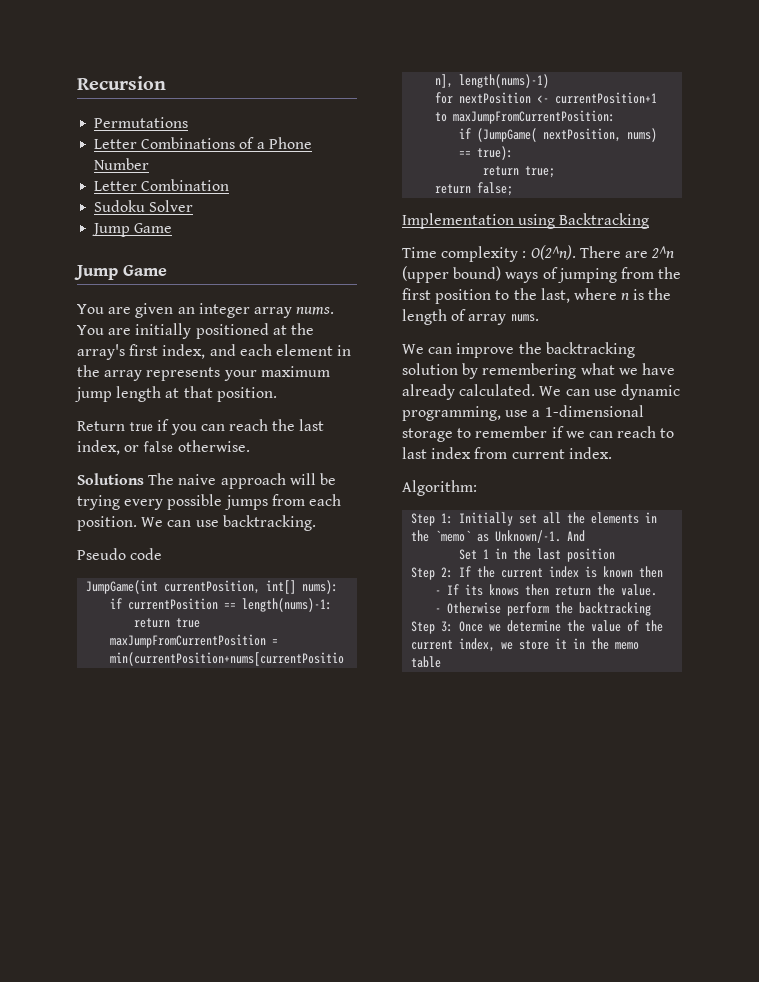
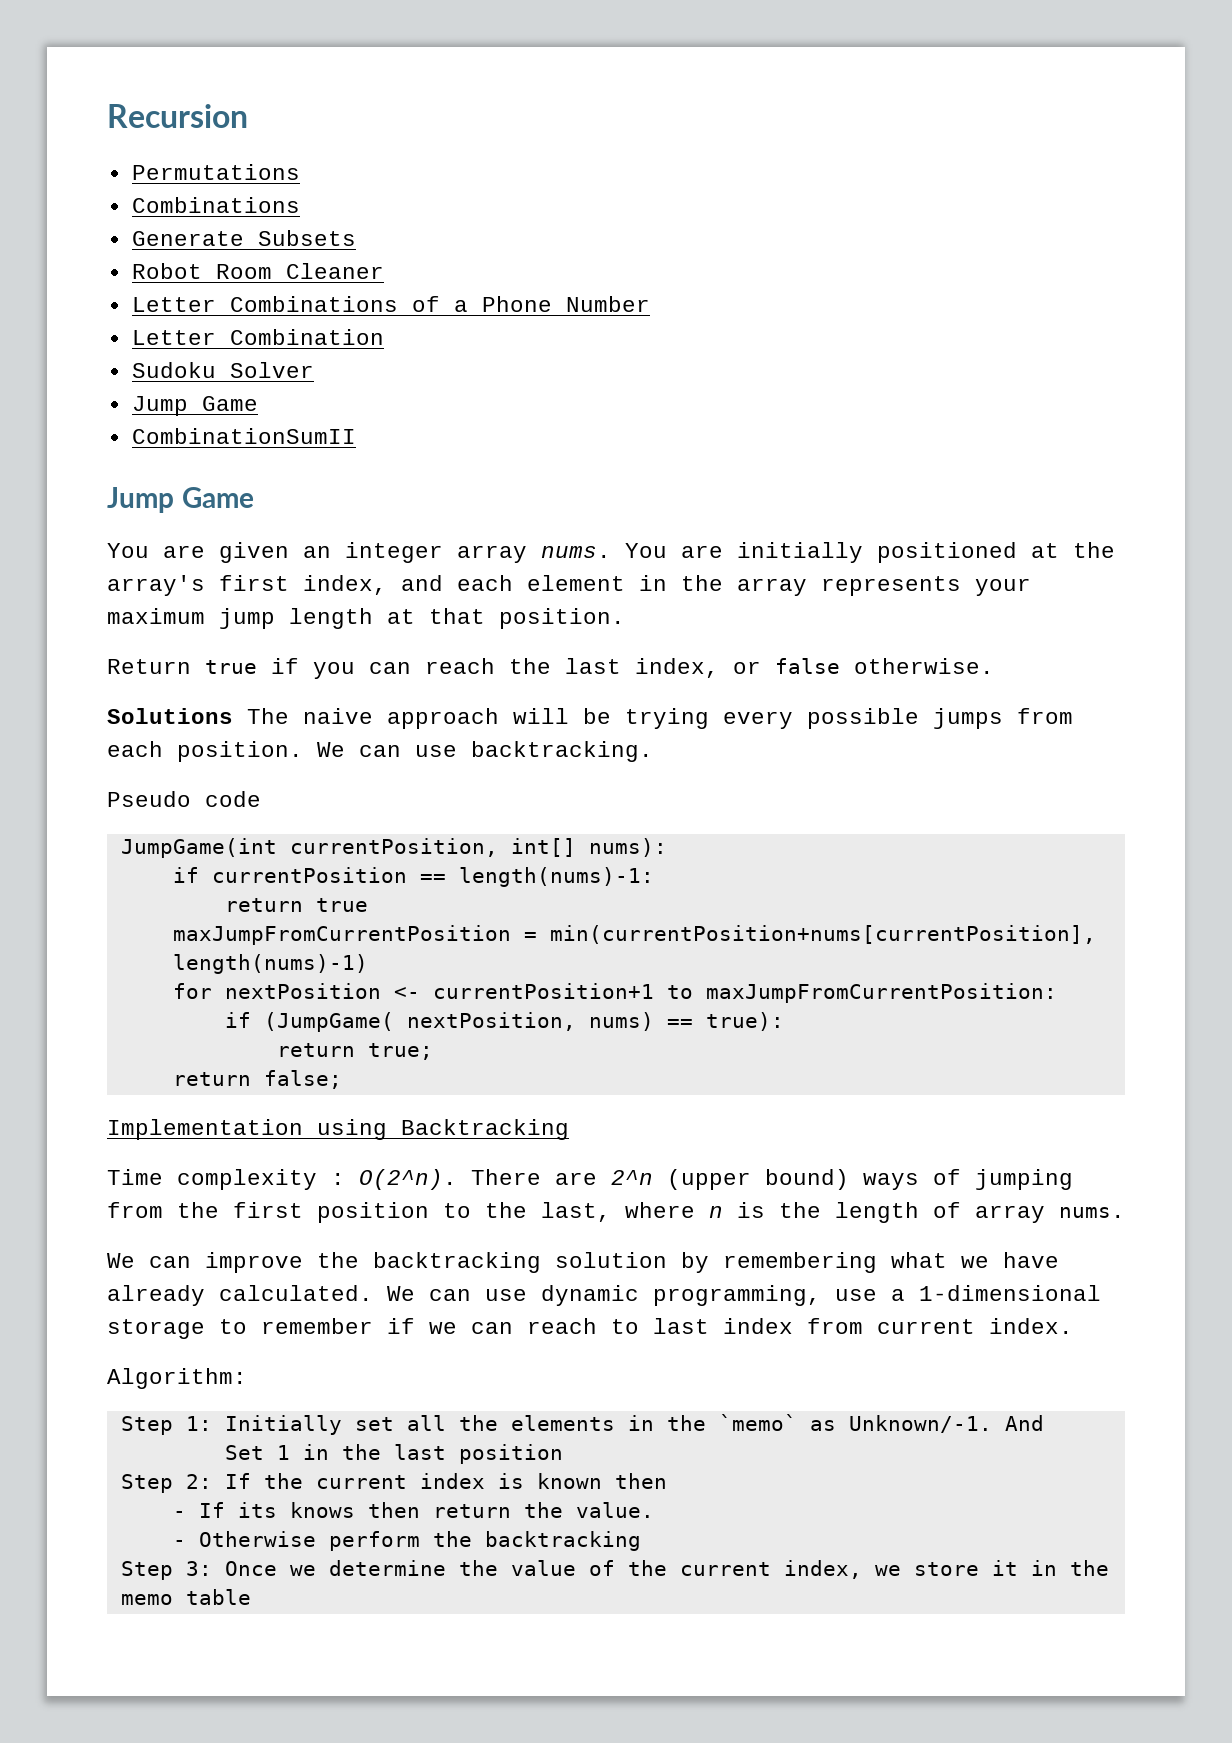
  Permutations
+ Combinations
+ Generate Subsets
+ Robot Room Cleaner
+ CombinationSumII

